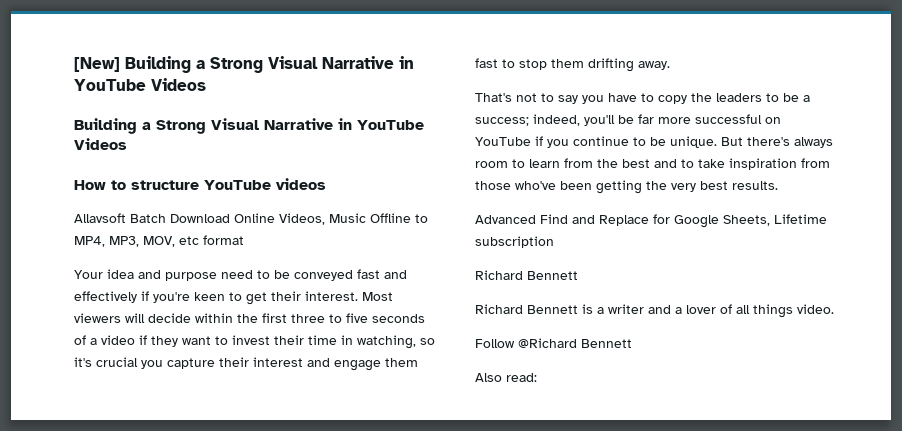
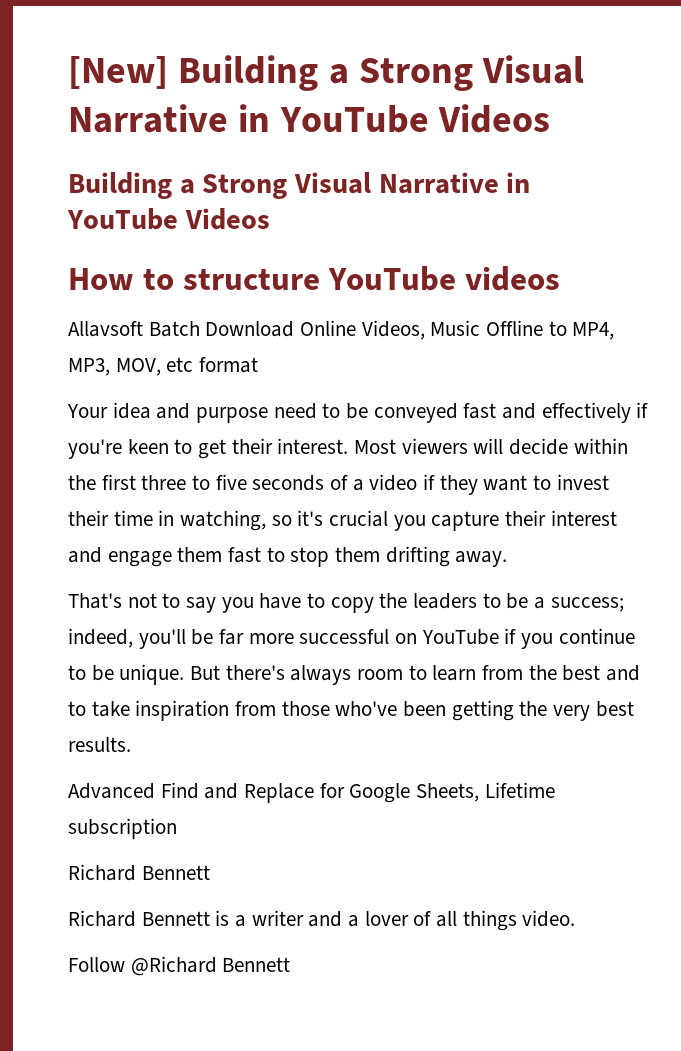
- Also read:

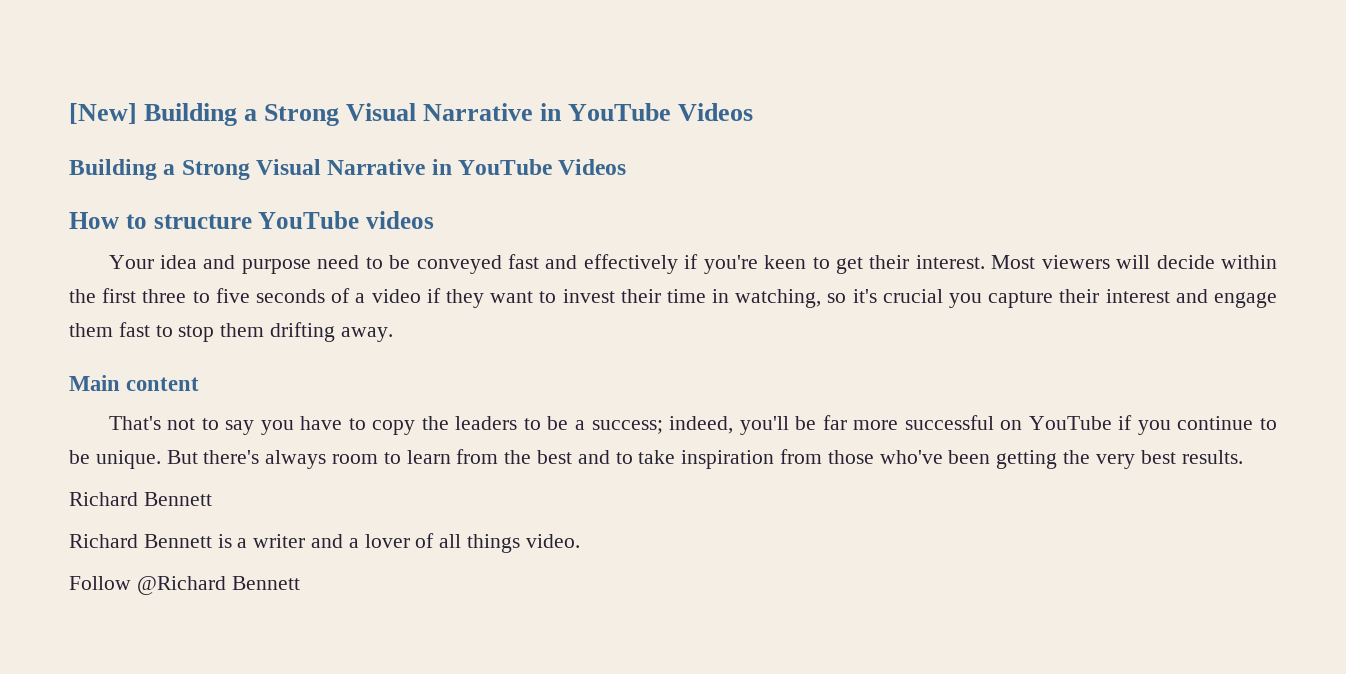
- Allavsoft Batch Download Online Videos, Music Offline to MP4, MP3, MOV, etc format
+ Main content
- Advanced Find and Replace for Google Sheets, Lifetime subscription

